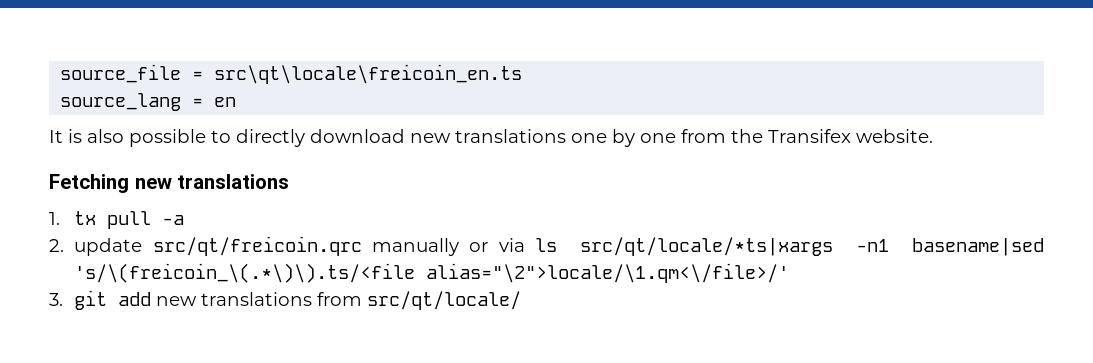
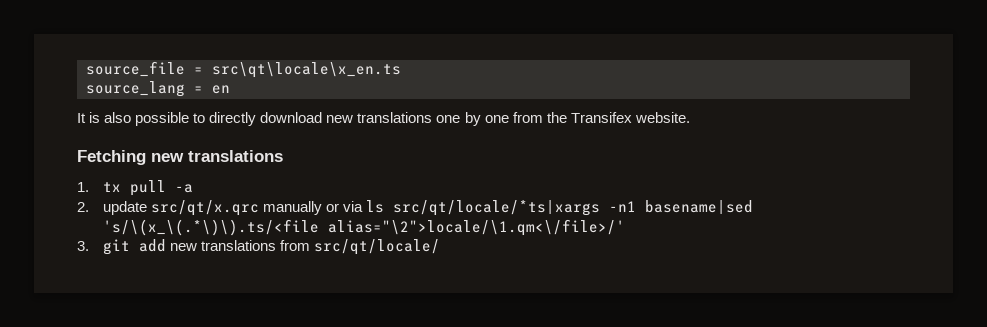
- source_file = src\qt\locale\freicoin_en.ts
+ source_file = src\qt\locale\x_en.ts
- 2. update src/qt/freicoin.qrc manually or via ls src/qt/locale/*ts|xargs -n1 basename|sed 's/\(freicoin_\(.*\)\).ts/<file alias="\2">locale/\1.qm<\/file>/'
+ 2. update src/qt/x.qrc manually or via ls src/qt/locale/*ts|xargs -n1 basename|sed 's/\(x_\(.*\)\).ts/<file alias="\2">locale/\1.qm<\/file>/'

